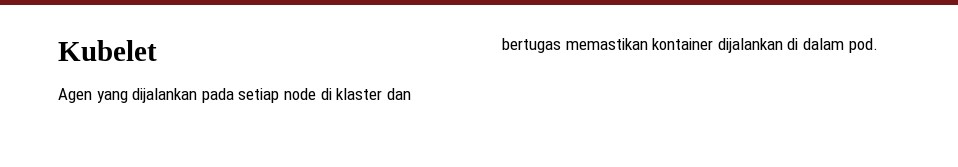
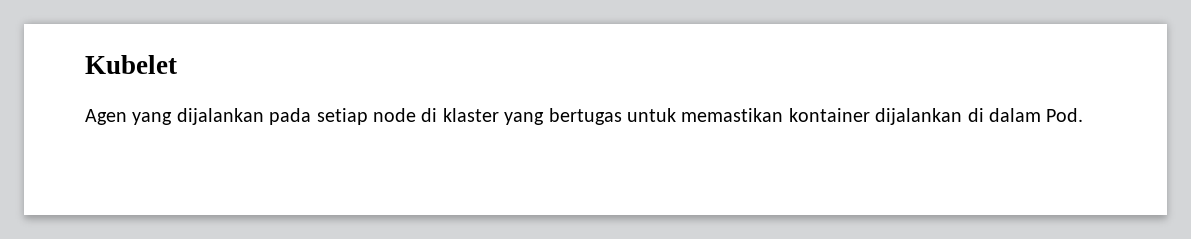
- Agen yang dijalankan pada setiap node di klaster dan bertugas memastikan kontainer dijalankan di dalam pod.
+ Agen yang dijalankan pada setiap node di klaster yang bertugas untuk memastikan kontainer dijalankan di dalam Pod.

